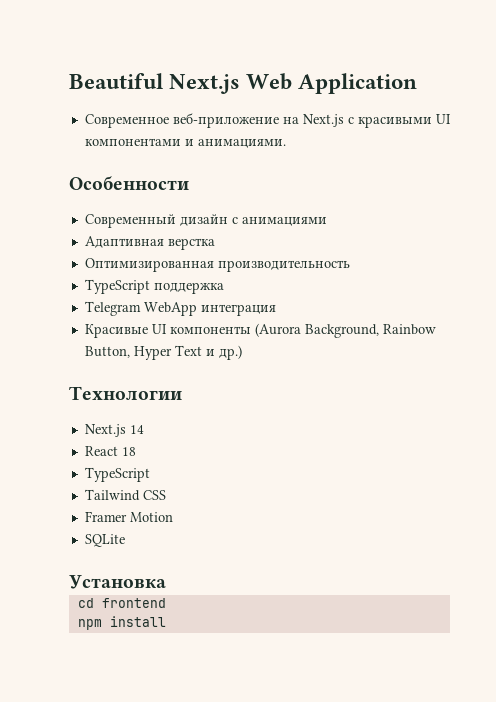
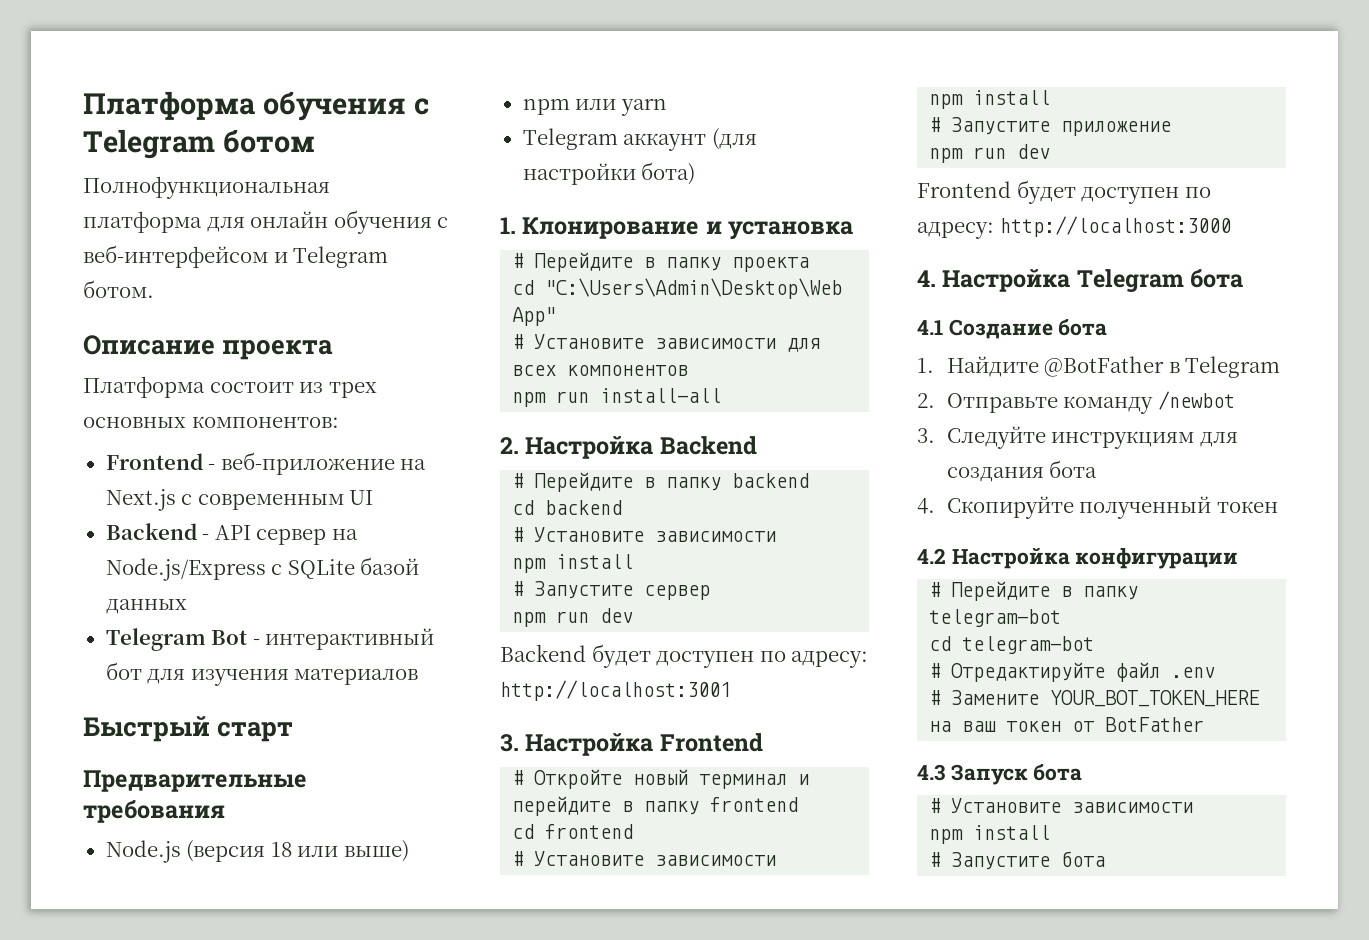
- Beautiful Next.js Web Application
- Современное веб-приложение на Next.js с красивыми UI компонентами и анимациями.
- Особенности
- Современный дизайн с анимациями
- Адаптивная верстка
- Оптимизированная производительность
- TypeScript поддержка
- Telegram WebApp интеграция
- Красивые UI компоненты (Aurora Background, Rainbow Button, Hyper Text и др.)
- Технологии
- Next.js 14
- React 18
- TypeScript
- Tailwind CSS
- Framer Motion
- SQLite
- Установка
+ Платформа обучения с Telegram ботом
+ Полнофункциональная платформа для онлайн обучения с веб-интерфейсом и Telegram ботом.
+ Описание проекта
+ Платформа состоит из трех основных компонентов:
+ Frontend - веб-приложение на Next.js с современным UI
+ Backend - API сервер на Node.js/Express с SQLite базой данных
+ Telegram Bot - интерактивный бот для изучения материалов
+ Быстрый старт
+ Предварительные требования
+ Node.js (версия 18 или выше)
+ npm или yarn
+ Telegram аккаунт (для настройки бота)
+ 1. Клонирование и установка
+ # Перейдите в папку проекта
+ cd "C:\Users\Admin\Desktop\Web App"
+ # Установите зависимости для всех компонентов
+ npm run install-all
+ 2. Настройка Backend
+ # Перейдите в папку backend
+ cd backend
+ # Установите зависимости
+ npm install
+ # Запустите сервер
+ npm run dev
+ Backend будет доступен по адресу: http://localhost:3001
+ 3. Настройка Frontend
+ # Откройте новый терминал и перейдите в папку frontend
  cd frontend
+ # Установите зависимости
  npm install
+ # Запустите приложение
+ npm run dev
+ Frontend будет доступен по адресу: http://localhost:3000
+ 4. Настройка Telegram бота
+ 4.1 Создание бота
+ 1. Найдите @BotFather в Telegram
+ 2. Отправьте команду /newbot
+ 3. Следуйте инструкциям для создания бота
+ 4. Скопируйте полученный токен
+ 4.2 Настройка конфигурации
+ # Перейдите в папку telegram-bot
+ cd telegram-bot
+ # Отредактируйте файл .env
+ # Замените YOUR_BOT_TOKEN_HERE на ваш токен от BotFather
+ 4.3 Запуск бота
+ # Установите зависимости
+ npm install
+ # Запустите бота

